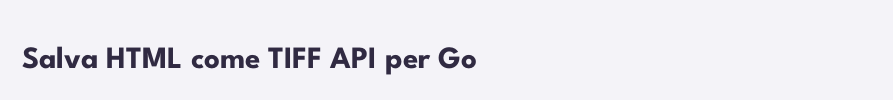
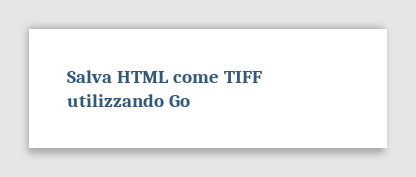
- Salva HTML come TIFF API per Go
+ Salva HTML come TIFF utilizzando Go

